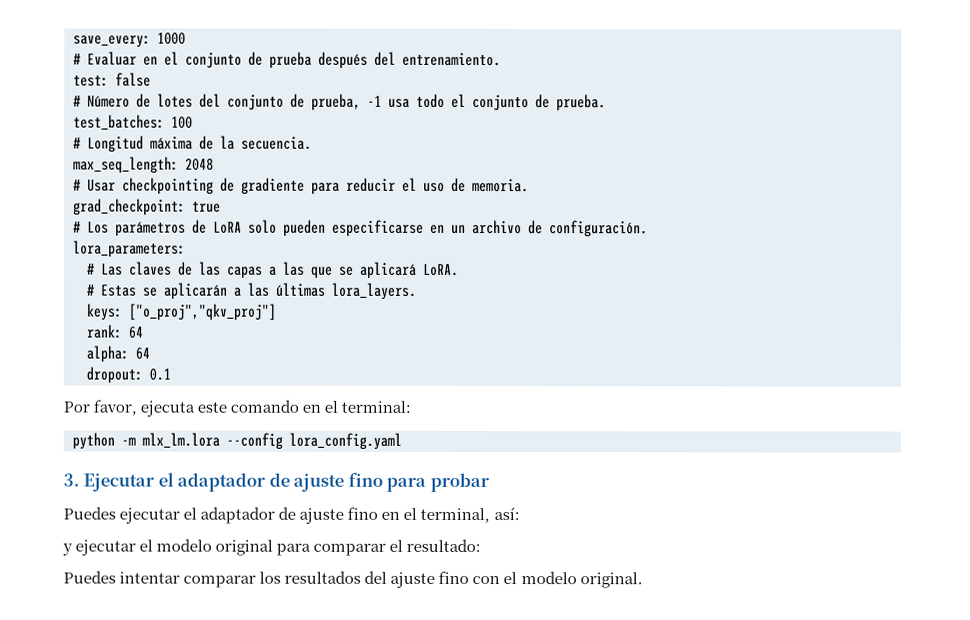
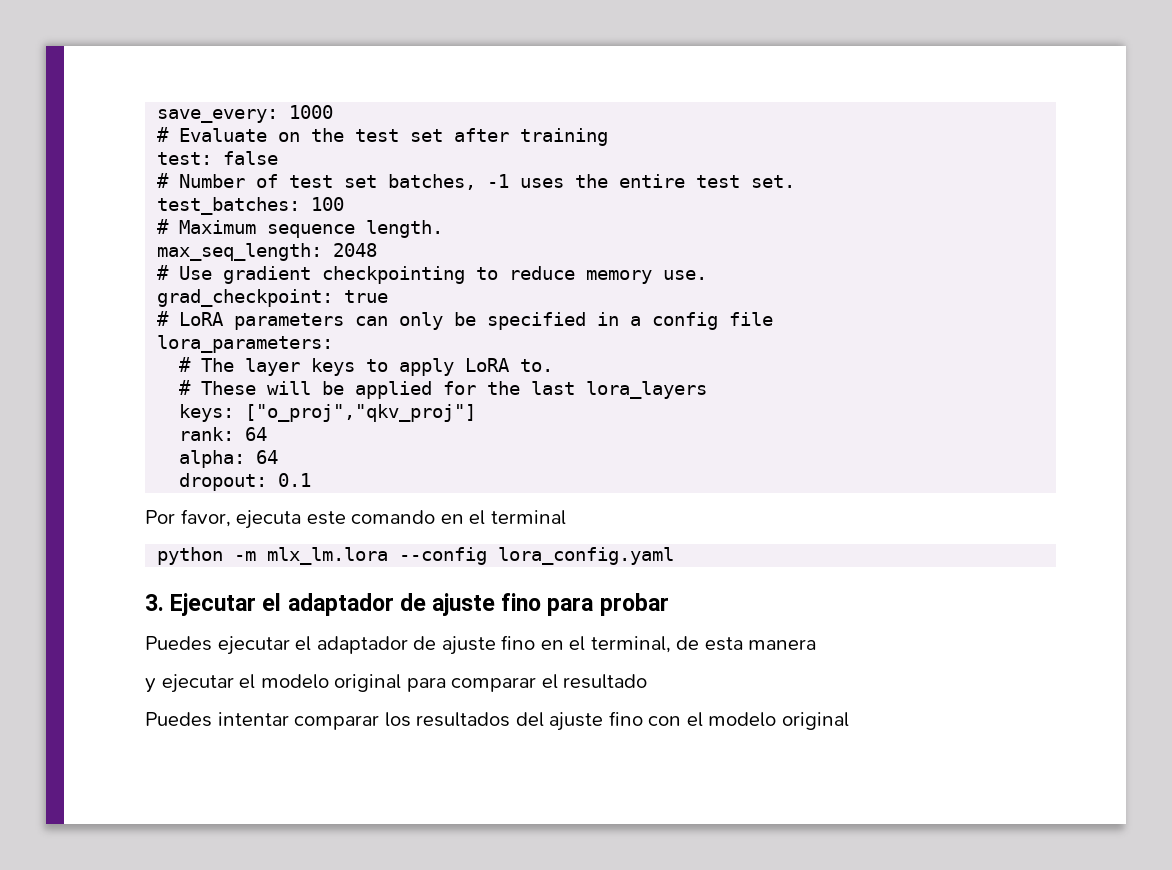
- # Evaluar en el conjunto de prueba después del entrenamiento.
+ # Evaluate on the test set after training
  test: false
- # Número de lotes del conjunto de prueba, -1 usa todo el conjunto de prueba.
+ # Number of test set batches, -1 uses the entire test set.
  test_batches: 100
- # Longitud máxima de la secuencia.
+ # Maximum sequence length.
  max_seq_length: 2048
- # Usar checkpointing de gradiente para reducir el uso de memoria.
+ # Use gradient checkpointing to reduce memory use.
  grad_checkpoint: true
- # Los parámetros de LoRA solo pueden especificarse en un archivo de configuración.
+ # LoRA parameters can only be specified in a config file
  lora_parameters:
- # Las claves de las capas a las que se aplicará LoRA.
- # Estas se aplicarán a las últimas lora_layers.
+ # The layer keys to apply LoRA to.
+ # These will be applied for the last lora_layers
- Por favor, ejecuta este comando en el terminal:
+ Por favor, ejecuta este comando en el terminal
- Puedes ejecutar el adaptador de ajuste fino en el terminal, así:
+ Puedes ejecutar el adaptador de ajuste fino en el terminal, de esta manera
- y ejecutar el modelo original para comparar el resultado:
+ y ejecutar el modelo original para comparar el resultado
- Puedes intentar comparar los resultados del ajuste fino con el modelo original.
+ Puedes intentar comparar los resultados del ajuste fino con el modelo original

